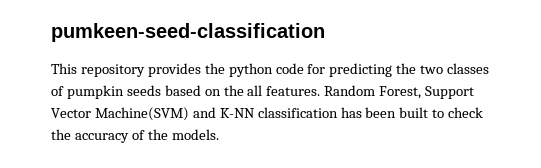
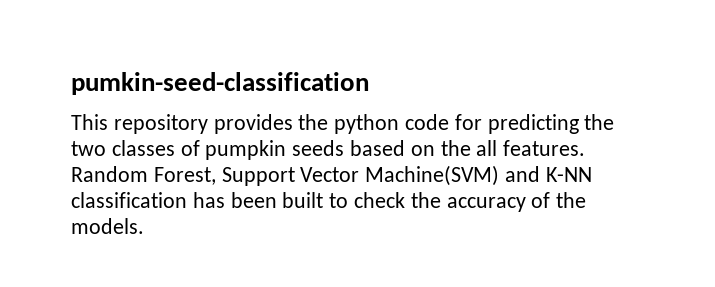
- pumkeen-seed-classification
+ pumkin-seed-classification

